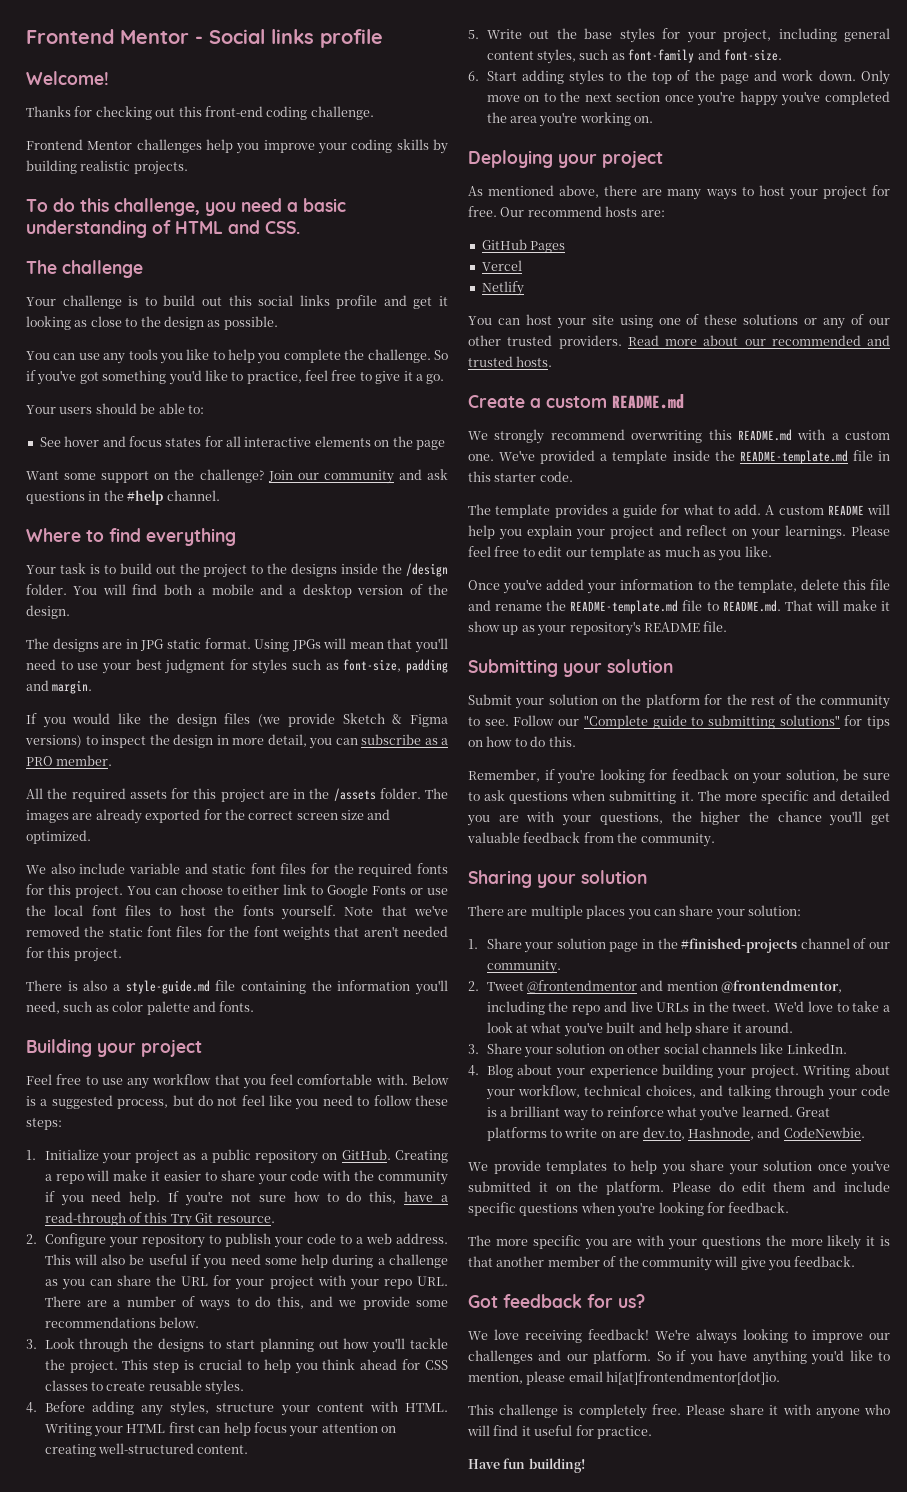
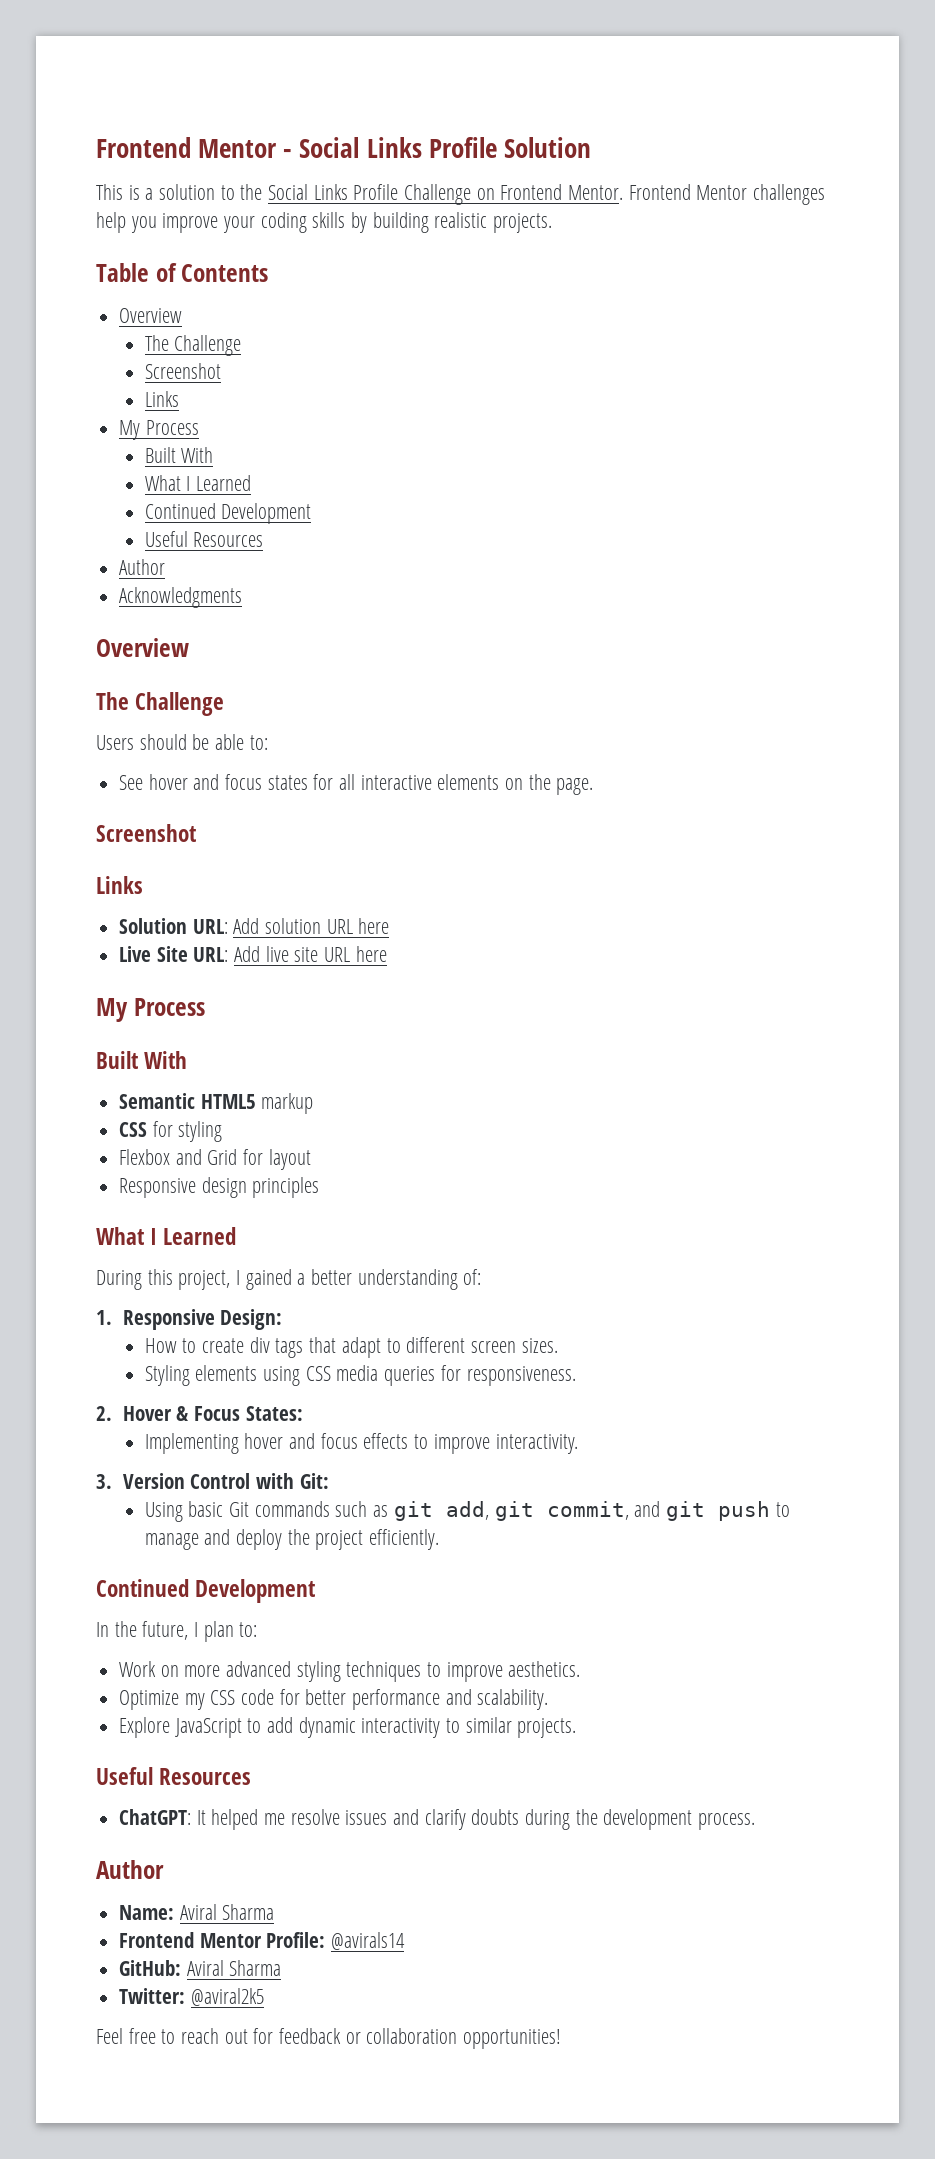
- Frontend Mentor - Social links profile
- Welcome!
- Thanks for checking out this front-end coding challenge.
- Frontend Mentor challenges help you improve your coding skills by building realistic projects.
+ Frontend Mentor - Social Links Profile Solution
+ This is a solution to the Social Links Profile Challenge on Frontend Mentor. Frontend Mentor challenges help you improve your coding skills by building realistic projects.
- To do this challenge, you need a basic understanding of HTML and CSS.
- The challenge
- Your challenge is to build out this social links profile and get it looking as close to the design as possible.
- You can use any tools you like to help you complete the challenge. So if you've got something you'd like to practice, feel free to give it a go.
- Your users should be able to:
+ Table of Contents
+ Overview
+ The Challenge
+ Screenshot
+ Links
+ My Process
+ Built With
+ What I Learned
+ Continued Development
+ Useful Resources
+ Author
+ Acknowledgments
+ Overview
+ The Challenge
+ Users should be able to:
- See hover and focus states for all interactive elements on the page
- Want some support on the challenge? Join our community and ask questions in the #help channel.
- Where to find everything
- Your task is to build out the project to the designs inside the /design folder. You will find both a mobile and a desktop version of the design.
- The designs are in JPG static format. Using JPGs will mean that you'll need to use your best judgment for styles such as font-size, padding and margin.
- If you would like the design files (we provide Sketch & Figma versions) to inspect the design in more detail, you can subscribe as a PRO member.
- All the required assets for this project are in the /assets folder. The images are already exported for the correct screen size and optimized.
- We also include variable and static font files for the required fonts for this project. You can choose to either link to Google Fonts or use the local font files to host the fonts yourself. Note that we've removed the static font files for the font weights that aren't needed for this project.
- There is also a style-guide.md file containing the information you'll need, such as color palette and fonts.
- Building your project
- Feel free to use any workflow that you feel comfortable with. Below is a suggested process, but do not feel like you need to follow these steps:
- 1. Initialize your project as a public repository on GitHub. Creating a repo will make it easier to share your code with the community if you need help. If you're not sure how to do this, have a read-through of this Try Git resource.
- 2. Configure your repository to publish your code to a web address. This will also be useful if you need some help during a challenge as you can share the URL for your project with your repo URL. There are a number of ways to do this, and we provide some recommendations below.
- 3. Look through the designs to start planning out how you'll tackle the project. This step is crucial to help you think ahead for CSS classes to create reusable styles.
- 4. Before adding any styles, structure your content with HTML. Writing your HTML first can help focus your attention on creating well-structured content.
- 5. Write out the base styles for your project, including general content styles, such as font-family and font-size.
- 6. Start adding styles to the top of the page and work down. Only move on to the next section once you're happy you've completed the area you're working on.
- Deploying your project
- As mentioned above, there are many ways to host your project for free. Our recommend hosts are:
- GitHub Pages
- Vercel
- Netlify
- You can host your site using one of these solutions or any of our other trusted providers. Read more about our recommended and trusted hosts.
- Create a custom README.md
- We strongly recommend overwriting this README.md with a custom one. We've provided a template inside the README-template.md file in this starter code.
- The template provides a guide for what to add. A custom README will help you explain your project and reflect on your learnings. Please feel free to edit our template as much as you like.
- Once you've added your information to the template, delete this file and rename the README-template.md file to README.md. That will make it show up as your repository's README file.
- Submitting your solution
- Submit your solution on the platform for the rest of the community to see. Follow our "Complete guide to submitting solutions" for tips on how to do this.
- Remember, if you're looking for feedback on your solution, be sure to ask questions when submitting it. The more specific and detailed you are with your questions, the higher the chance you'll get valuable feedback from the community.
- Sharing your solution
- There are multiple places you can share your solution:
- 1. Share your solution page in the #finished-projects channel of our community.
- 2. Tweet @frontendmentor and mention @frontendmentor, including the repo and live URLs in the tweet. We'd love to take a look at what you've built and help share it around.
- 3. Share your solution on other social channels like LinkedIn.
- 4. Blog about your experience building your project. Writing about your workflow, technical choices, and talking through your code is a brilliant way to reinforce what you've learned. Great platforms to write on are dev.to, Hashnode, and CodeNewbie.
- We provide templates to help you share your solution once you've submitted it on the platform. Please do edit them and include specific questions when you're looking for feedback.
- The more specific you are with your questions the more likely it is that another member of the community will give you feedback.
- Got feedback for us?
- We love receiving feedback! We're always looking to improve our challenges and our platform. So if you have anything you'd like to mention, please email hi[at]frontendmentor[dot]io.
- This challenge is completely free. Please share it with anyone who will find it useful for practice.
- Have fun building!
+ See hover and focus states for all interactive elements on the page.
+ Screenshot
+ Links
+ Solution URL: Add solution URL here
+ Live Site URL: Add live site URL here
+ My Process
+ Built With
+ Semantic HTML5 markup
+ CSS for styling
+ Flexbox and Grid for layout
+ Responsive design principles
+ What I Learned
+ During this project, I gained a better understanding of:
+ 1. Responsive Design:
+ How to create div tags that adapt to different screen sizes.
+ Styling elements using CSS media queries for responsiveness.
+ 2. Hover & Focus States:
+ Implementing hover and focus effects to improve interactivity.
+ 3. Version Control with Git:
+ Using basic Git commands such as git add, git commit, and git push to manage and deploy the project efficiently.
+ Continued Development
+ In the future, I plan to:
+ Work on more advanced styling techniques to improve aesthetics.
+ Optimize my CSS code for better performance and scalability.
+ Explore JavaScript to add dynamic interactivity to similar projects.
+ Useful Resources
+ ChatGPT: It helped me resolve issues and clarify doubts during the development process.
+ Author
+ Name: Aviral Sharma
+ Frontend Mentor Profile: @avirals14
+ GitHub: Aviral Sharma
+ Twitter: @aviral2k5
+ Feel free to reach out for feedback or collaboration opportunities!

